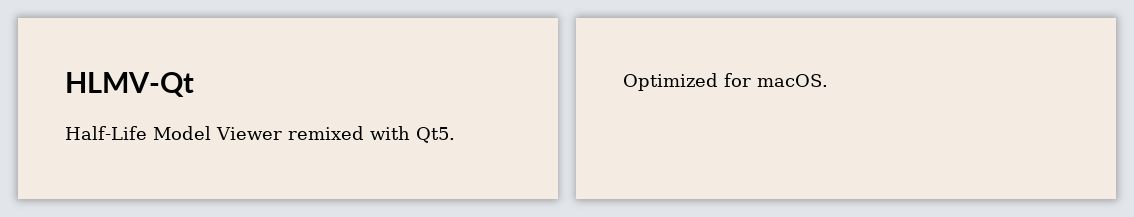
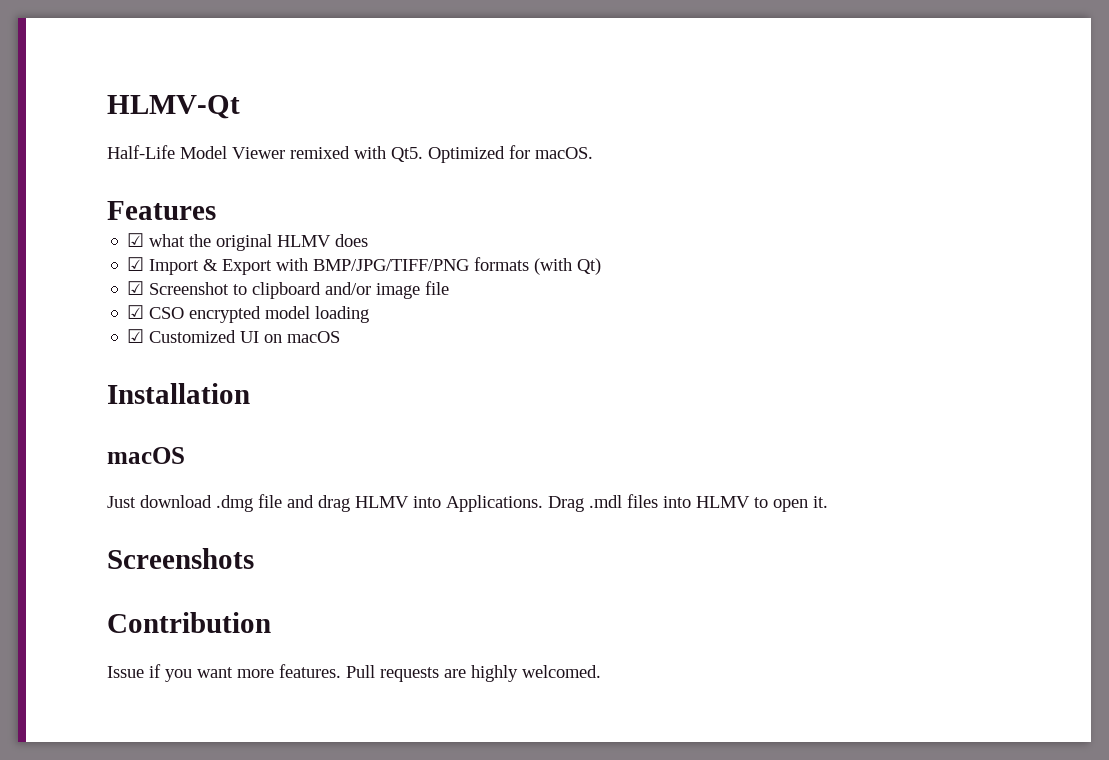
+ Features
+ ☑ what the original HLMV does
+ ☑ Import & Export with BMP/JPG/TIFF/PNG formats (with Qt)
+ ☑ Screenshot to clipboard and/or image file
+ ☑ CSO encrypted model loading
+ ☑ Customized UI on macOS
+ Installation
+ macOS
+ Just download .dmg file and drag HLMV into Applications. Drag .mdl files into HLMV to open it.
+ Screenshots
+ Contribution
+ Issue if you want more features. Pull requests are highly welcomed.

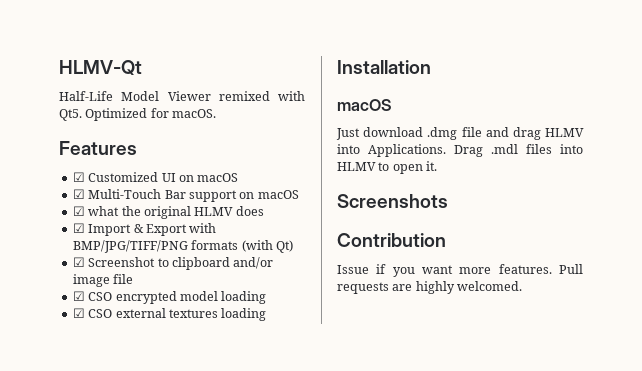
+ ☑ Customized UI on macOS
+ ☑ Multi-Touch Bar support on macOS
- ☑ Customized UI on macOS
+ ☑ CSO external textures loading

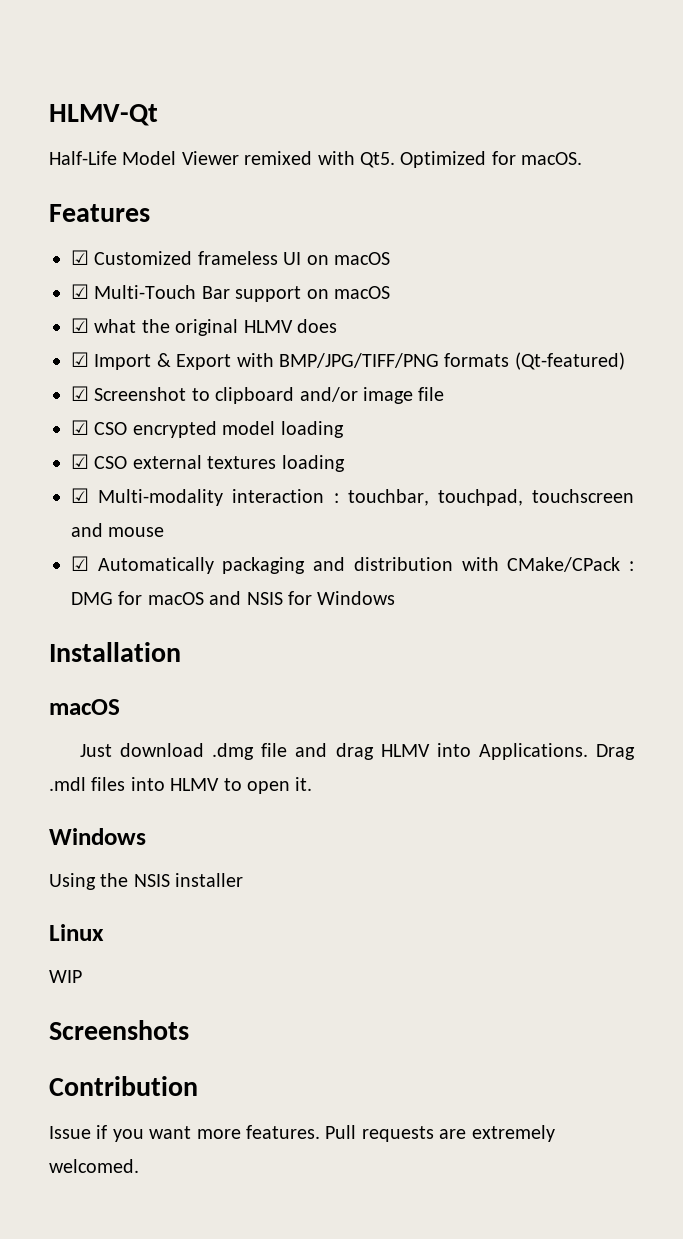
- ☑ Customized UI on macOS
+ ☑ Customized frameless UI on macOS
- ☑ Import & Export with BMP/JPG/TIFF/PNG formats (with Qt)
+ ☑ Import & Export with BMP/JPG/TIFF/PNG formats (Qt-featured)
+ ☑ Multi-modality interaction : touchbar, touchpad, touchscreen and mouse
+ ☑ Automatically packaging and distribution with CMake/CPack : DMG for macOS and NSIS for Windows
  Drag .mdl files into HLMV to open it.
+ Windows
+ Using the NSIS installer
+ Linux
+ WIP
- Pull requests are highly welcomed.
+ Pull requests are extremely welcomed.

